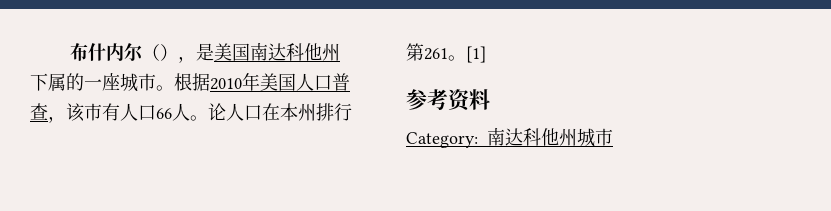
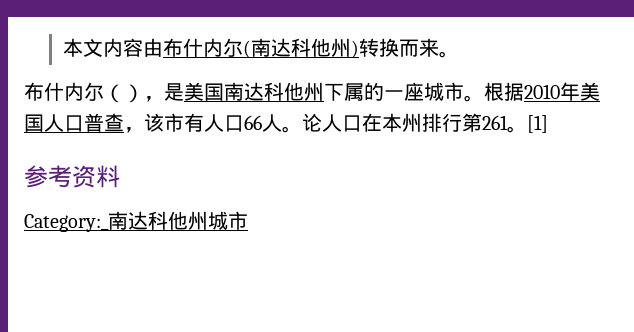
+ 本文内容由布什内尔(南达科他州)转换而来。

